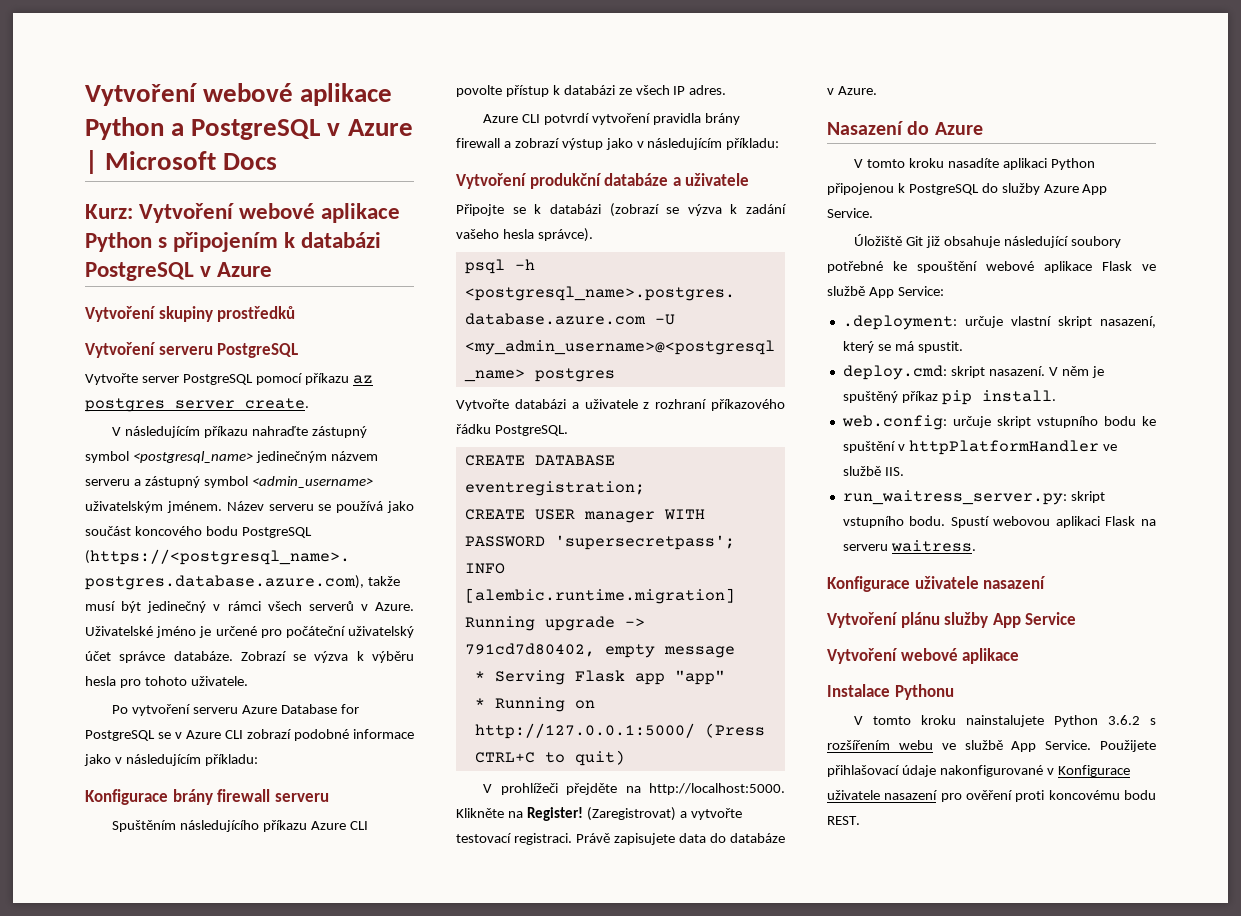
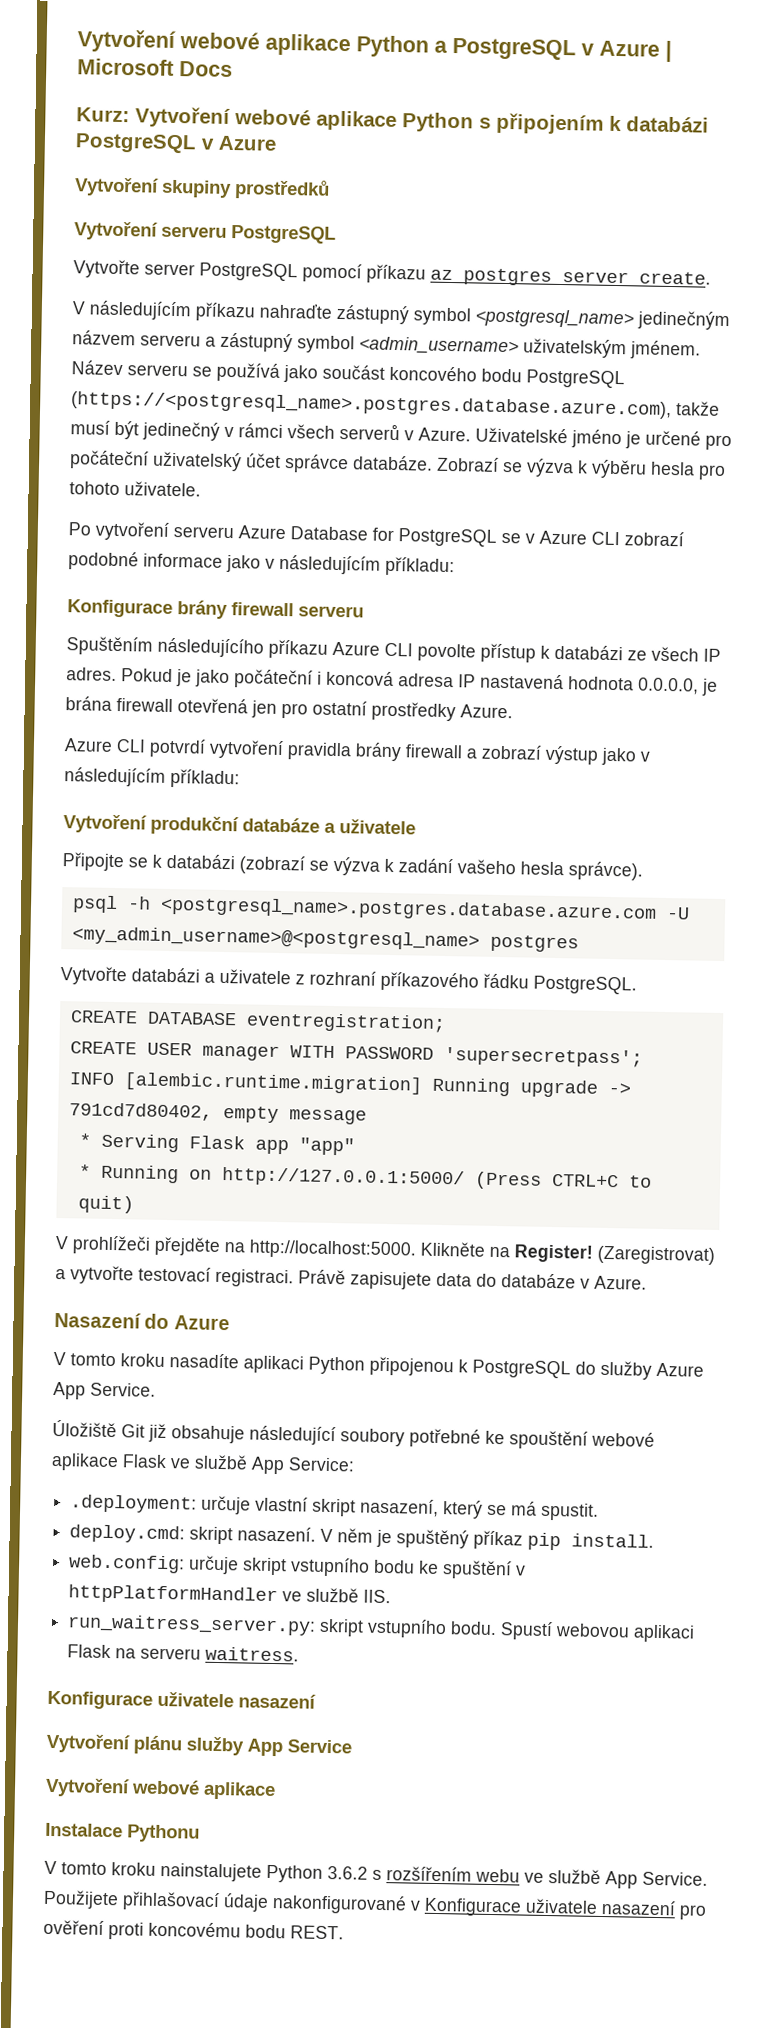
+ Pokud je jako počáteční i koncová adresa IP nastavená hodnota 0.0.0.0, je brána firewall otevřená jen pro ostatní prostředky Azure.

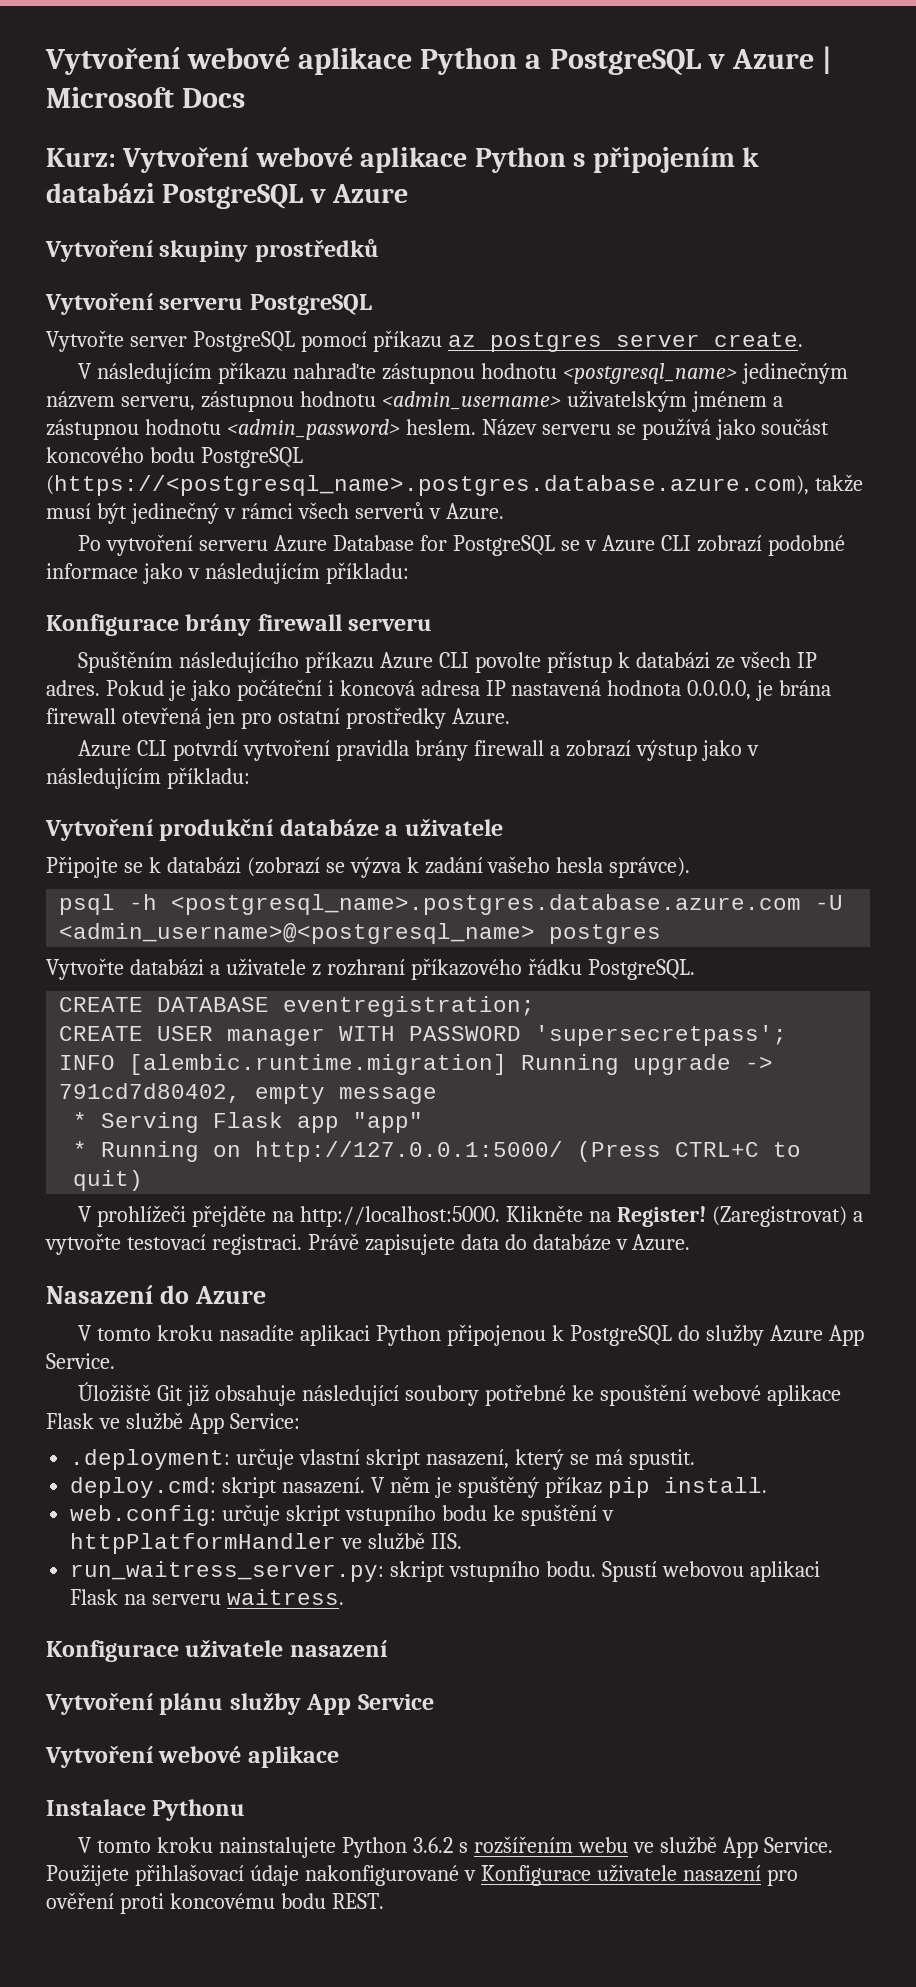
- V následujícím příkazu nahraďte zástupný symbol <postgresql_name> jedinečným názvem serveru a zástupný symbol <admin_username> uživatelským jménem.
+ V následujícím příkazu nahraďte zástupnou hodnotu <postgresql_name> jedinečným názvem serveru, zástupnou hodnotu <admin_username> uživatelským jménem a zástupnou hodnotu <admin_password> heslem.
- Uživatelské jméno je určené pro počáteční uživatelský účet správce databáze. Zobrazí se výzva k výběru hesla pro tohoto uživatele.
- psql -h <postgresql_name>.postgres.database.azure.com -U <my_admin_username>@<postgresql_name> postgres
+ psql -h <postgresql_name>.postgres.database.azure.com -U <admin_username>@<postgresql_name> postgres

